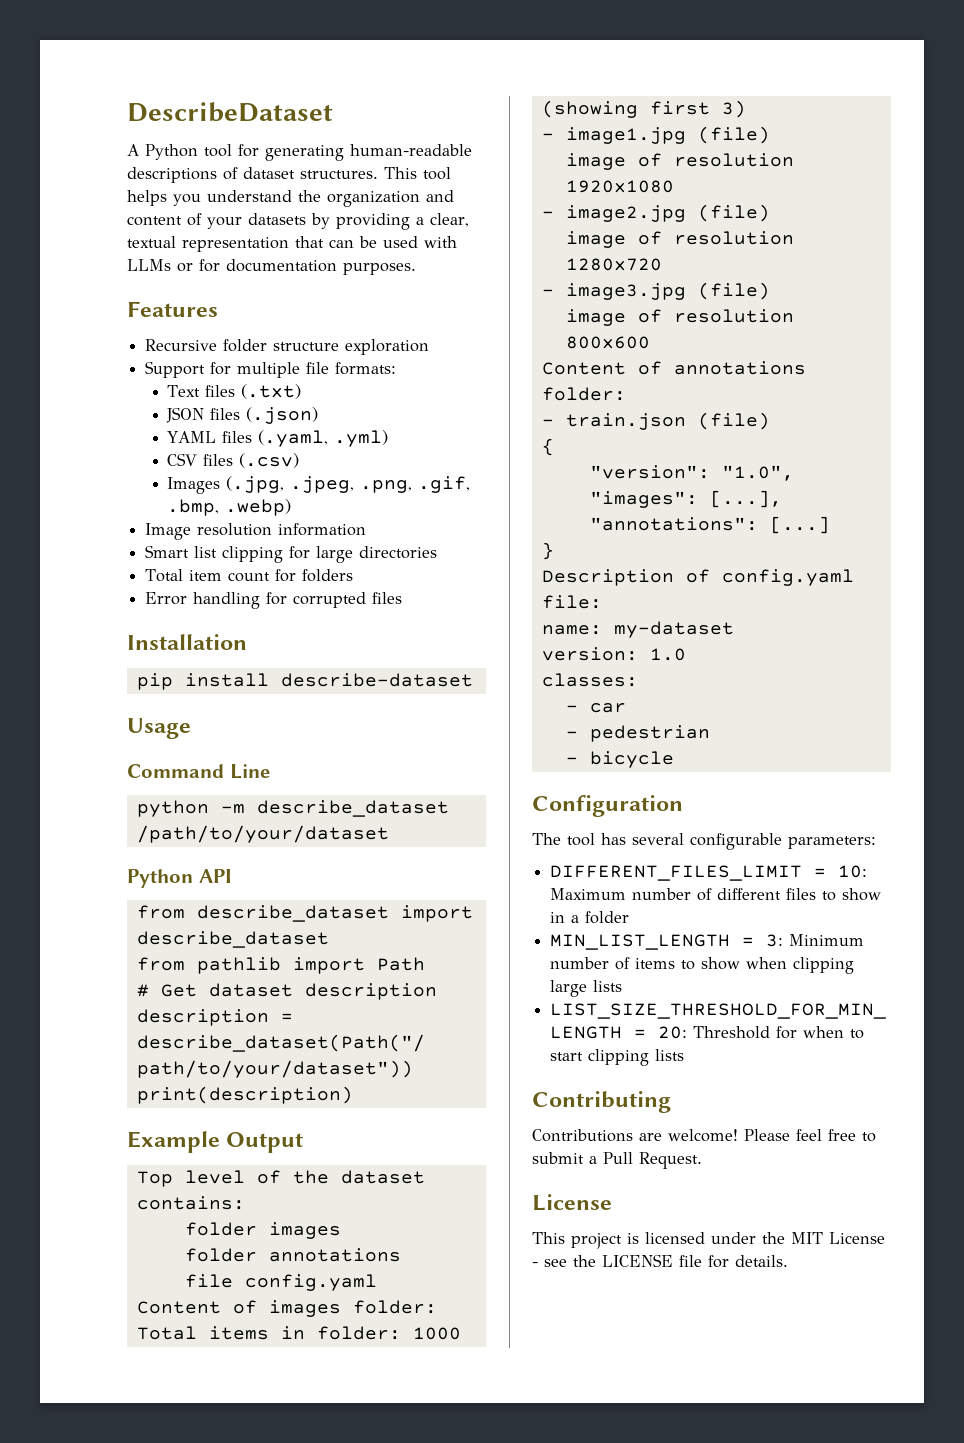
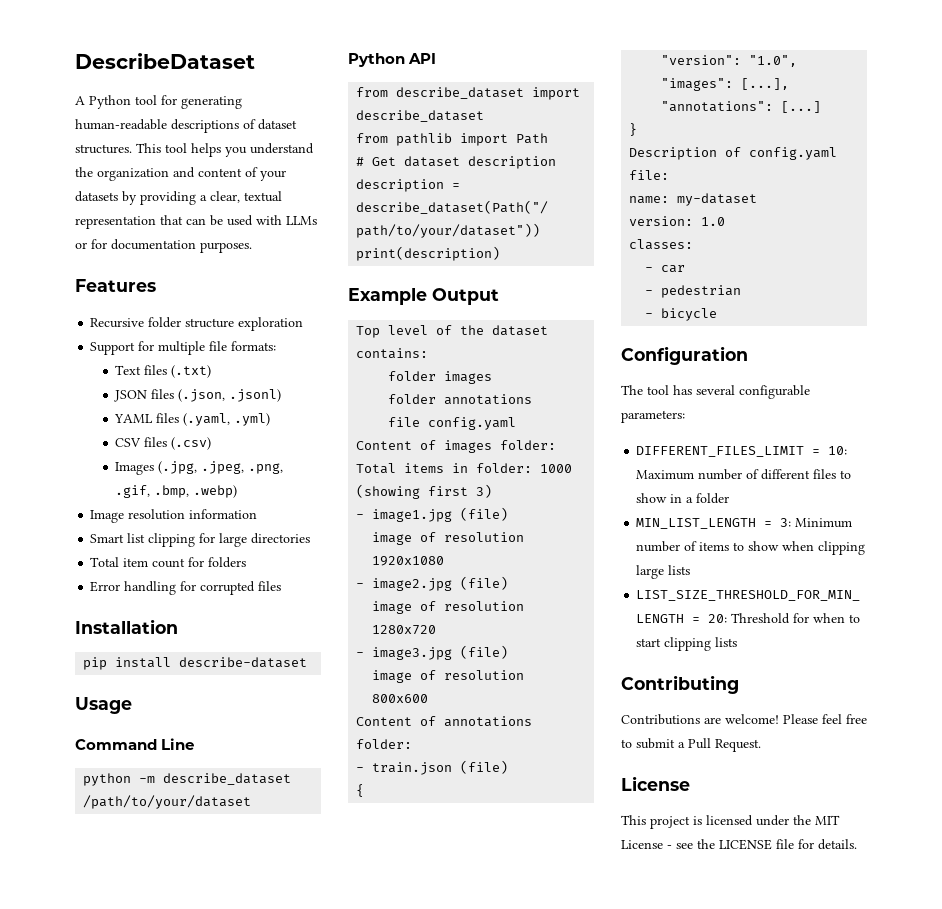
- JSON files (.json)
+ JSON files (.json, .jsonl)

